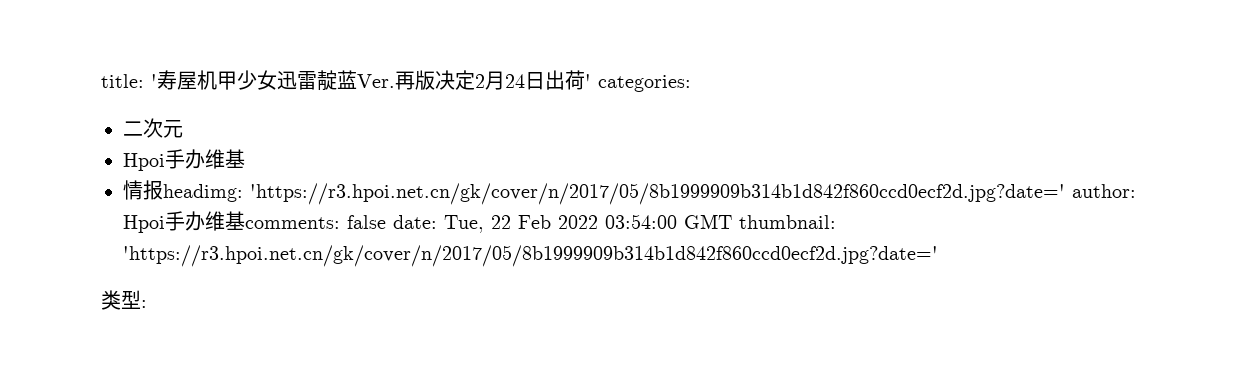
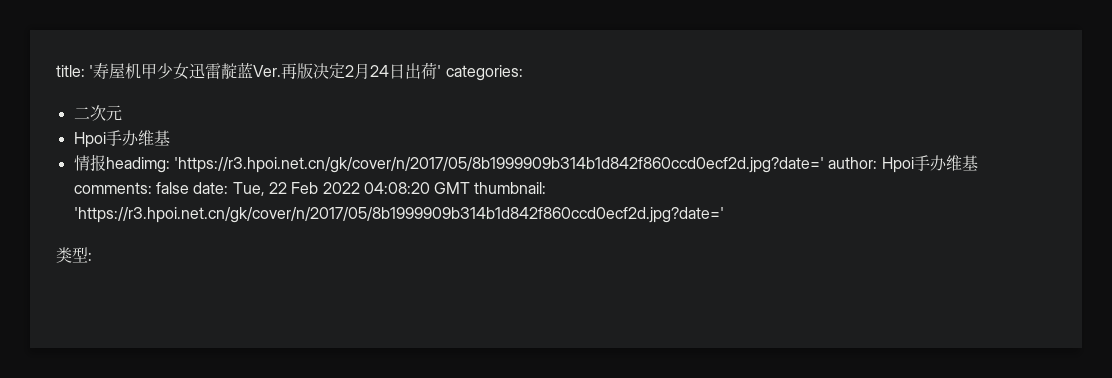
- 情报headimg: 'https://r3.hpoi.net.cn/gk/cover/n/2017/05/8b1999909b314b1d842f860ccd0ecf2d.jpg?date=' author: Hpoi手办维基comments: false date: Tue, 22 Feb 2022 03:54:00 GMT thumbnail: 'https://r3.hpoi.net.cn/gk/cover/n/2017/05/8b1999909b314b1d842f860ccd0ecf2d.jpg?date='
+ 情报headimg: 'https://r3.hpoi.net.cn/gk/cover/n/2017/05/8b1999909b314b1d842f860ccd0ecf2d.jpg?date=' author: Hpoi手办维基comments: false date: Tue, 22 Feb 2022 04:08:20 GMT thumbnail: 'https://r3.hpoi.net.cn/gk/cover/n/2017/05/8b1999909b314b1d842f860ccd0ecf2d.jpg?date='

